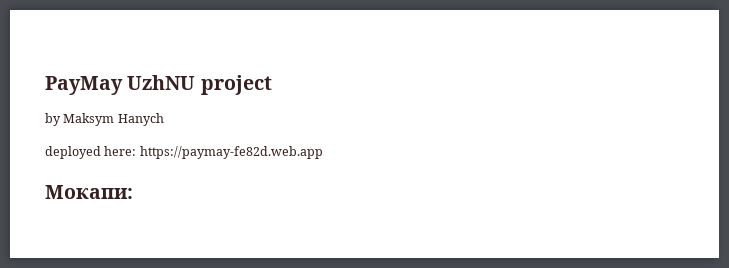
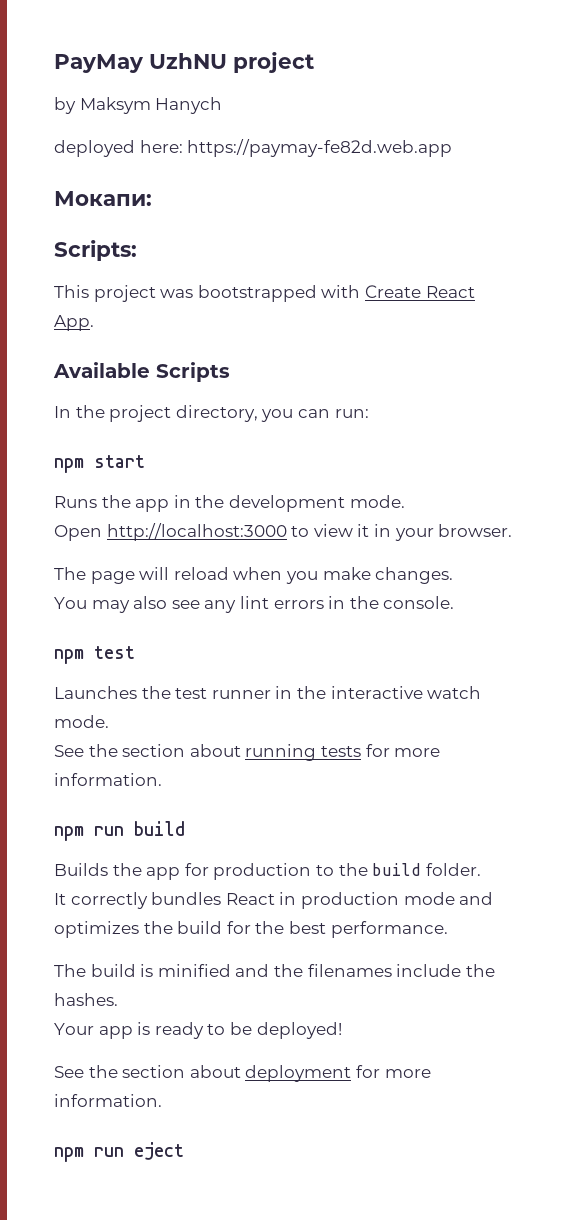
+ Scripts:
+ This project was bootstrapped with Create React App.
+ Available Scripts
+ In the project directory, you can run:
+ npm start
+ Runs the app in the development mode.
+ Open http://localhost:3000 to view it in your browser.
+ The page will reload when you make changes.
+ You may also see any lint errors in the console.
+ npm test
+ Launches the test runner in the interactive watch mode.
+ See the section about running tests for more information.
+ npm run build
+ Builds the app for production to the build folder.
+ It correctly bundles React in production mode and optimizes the build for the best performance.
+ The build is minified and the filenames include the hashes.
+ Your app is ready to be deployed!
+ See the section about deployment for more information.
+ npm run eject

